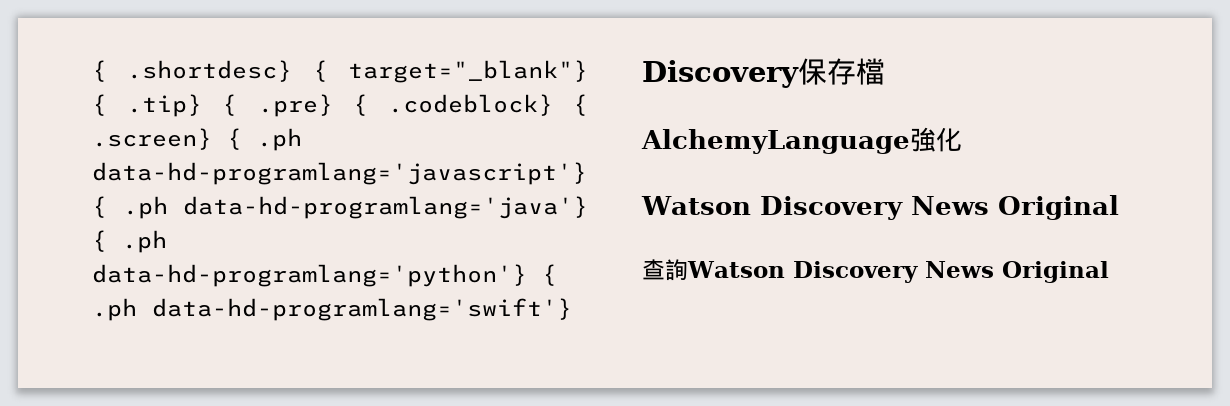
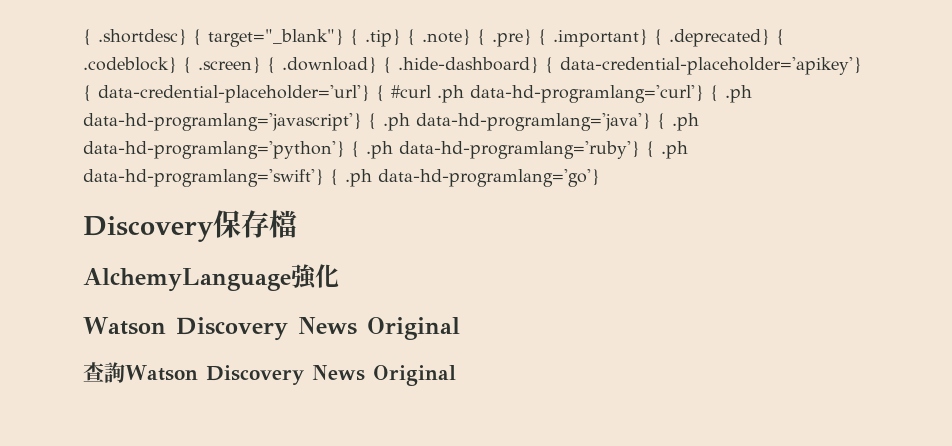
- { .shortdesc} { target="_blank"} { .tip} { .pre} { .codeblock} { .screen} { .ph data-hd-programlang='javascript'} { .ph data-hd-programlang='java'} { .ph data-hd-programlang='python'} { .ph data-hd-programlang='swift'}
+ { .shortdesc} { target="_blank"} { .tip} { .note} { .pre} { .important} { .deprecated} { .codeblock} { .screen} { .download} { .hide-dashboard} { data-credential-placeholder='apikey'} { data-credential-placeholder='url'} { #curl .ph data-hd-programlang='curl'} { .ph data-hd-programlang='javascript'} { .ph data-hd-programlang='java'} { .ph data-hd-programlang='python'} { .ph data-hd-programlang='ruby'} { .ph data-hd-programlang='swift'} { .ph data-hd-programlang='go'}

